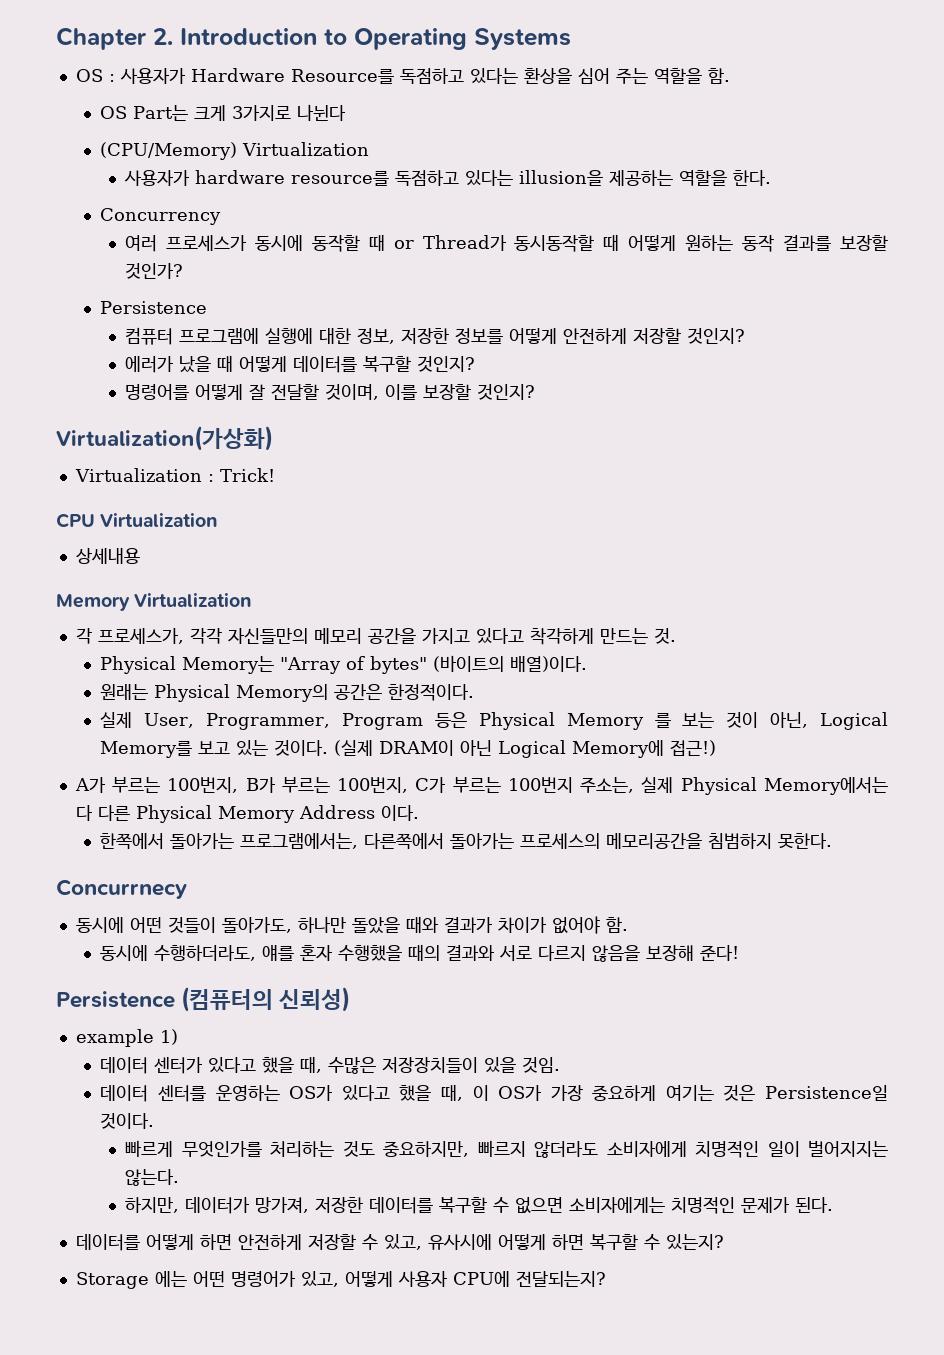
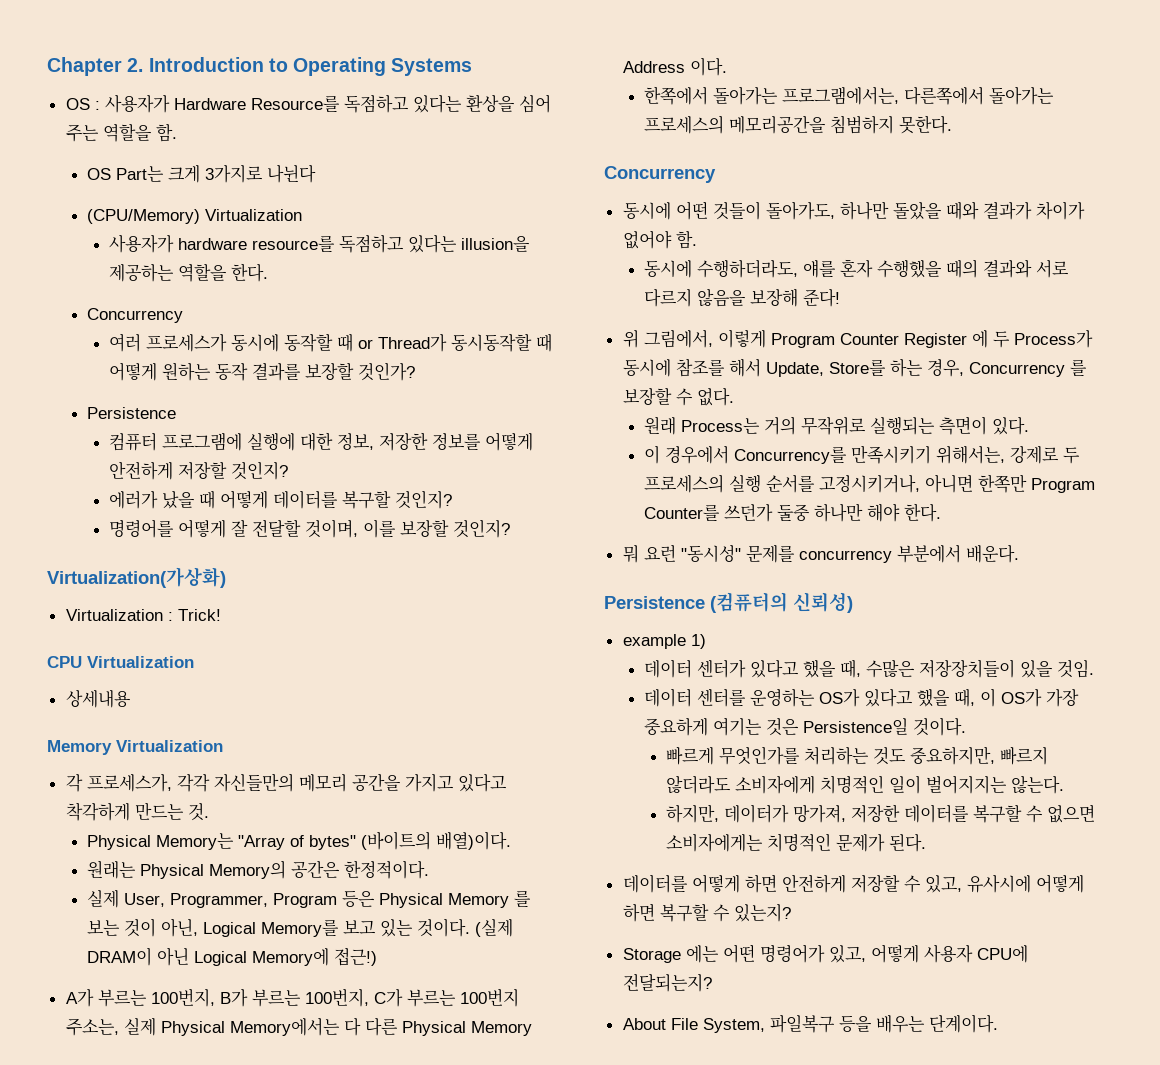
  한쪽에서 돌아가는 프로그램에서는, 다른쪽에서 돌아가는 프로세스의 메모리공간을 침범하지 못한다.
- Concurrnecy
+ Concurrency
+ 위 그림에서, 이렇게 Program Counter Register 에 두 Process가 동시에 참조를 해서 Update, Store를 하는 경우, Concurrency 를 보장할 수 없다.
+ 원래 Process는 거의 무작위로 실행되는 측면이 있다.
+ 이 경우에서 Concurrency를 만족시키기 위해서는, 강제로 두 프로세스의 실행 순서를 고정시키거나, 아니면 한쪽만 Program Counter를 쓰던가 둘중 하나만 해야 한다.
+ 뭐 요런 "동시성" 문제를 concurrency 부분에서 배운다.
+ About File System, 파일복구 등을 배우는 단계이다.

